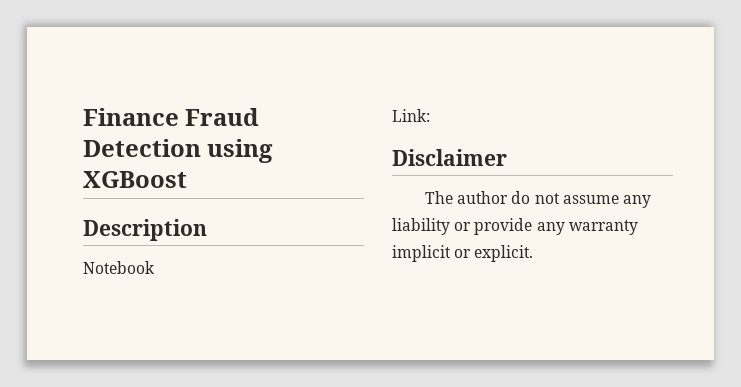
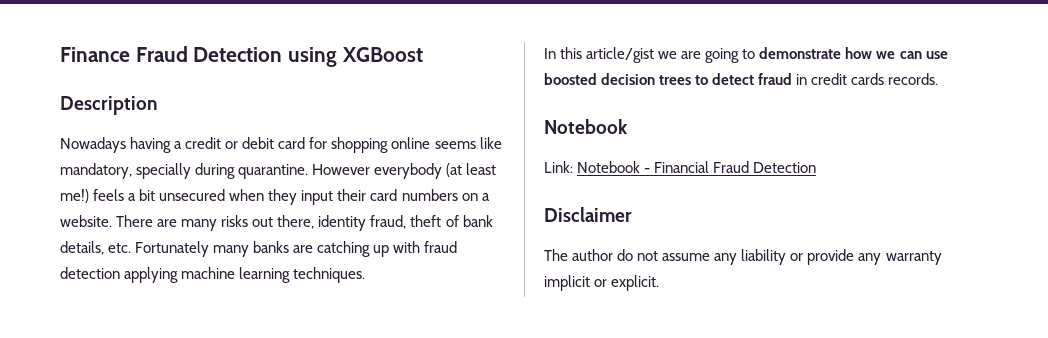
+ Nowadays having a credit or debit card for shopping online seems like mandatory, specially during quarantine. However everybody (at least me!) feels a bit unsecured when they input their card numbers on a website. There are many risks out there, identity fraud, theft of bank details, etc. Fortunately many banks are catching up with fraud detection applying machine learning techniques.
+ In this article/gist we are going to demonstrate how we can use boosted decision trees to detect fraud in credit cards records.
  Notebook
- Link:
+ Link: Notebook - Financial Fraud Detection

